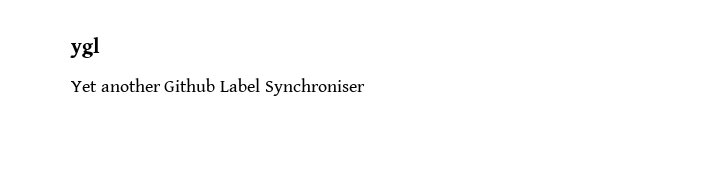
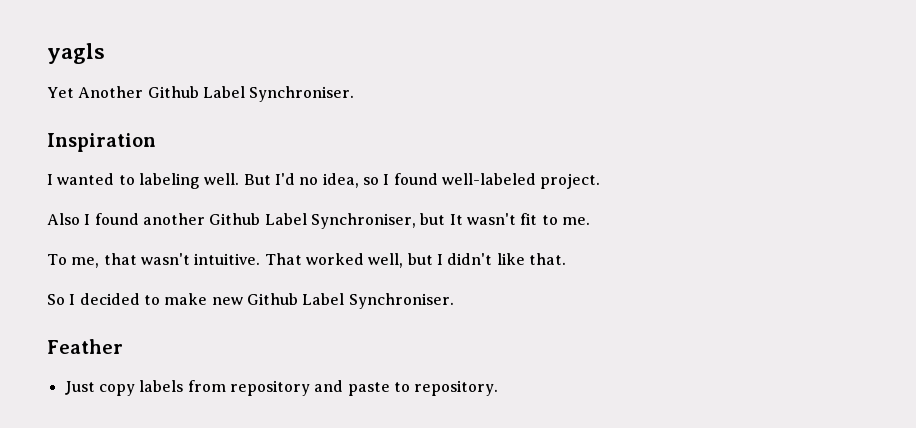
- ygl
+ yagls
- Yet another Github Label Synchroniser
+ Yet Another Github Label Synchroniser.
+ Inspiration
+ I wanted to labeling well. But I'd no idea, so I found well-labeled project.
+ Also I found another Github Label Synchroniser, but It wasn't fit to me.
+ To me, that wasn't intuitive. That worked well, but I didn't like that.
+ So I decided to make new Github Label Synchroniser.
+ Feather
+ Just copy labels from repository and paste to repository.

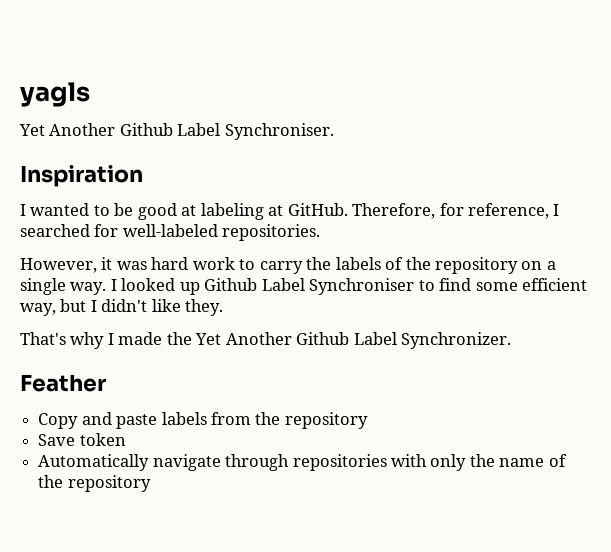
- I wanted to labeling well. But I'd no idea, so I found well-labeled project.
- Also I found another Github Label Synchroniser, but It wasn't fit to me.
- To me, that wasn't intuitive. That worked well, but I didn't like that.
- So I decided to make new Github Label Synchroniser.
+ I wanted to be good at labeling at GitHub. Therefore, for reference, I searched for well-labeled repositories.
+ However, it was hard work to carry the labels of the repository on a single way. I looked up Github Label Synchroniser to find some efficient way, but I didn't like they.
+ That's why I made the Yet Another Github Label Synchronizer.
- Just copy labels from repository and paste to repository.
+ Copy and paste labels from the repository
+ Save token
+ Automatically navigate through repositories with only the name of the repository

